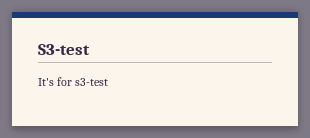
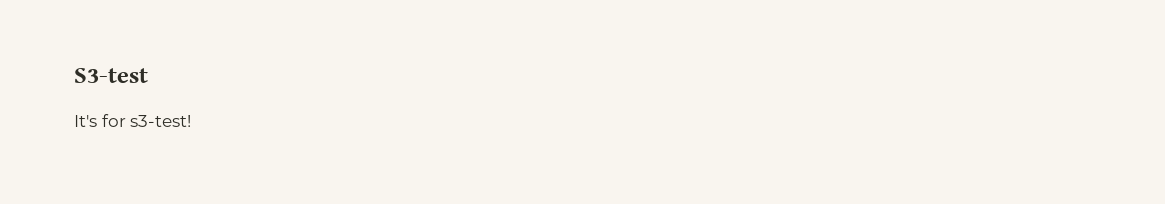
- It's for s3-test
+ It's for s3-test!

